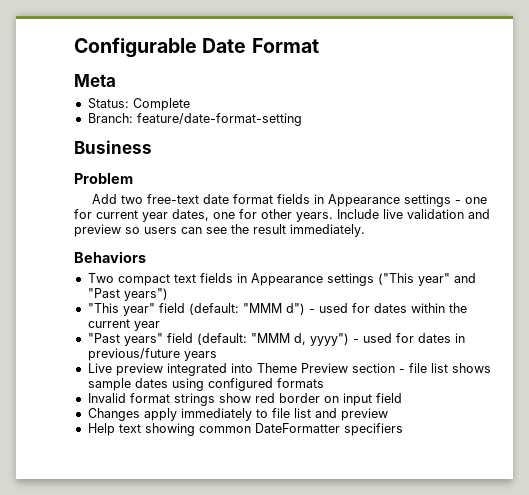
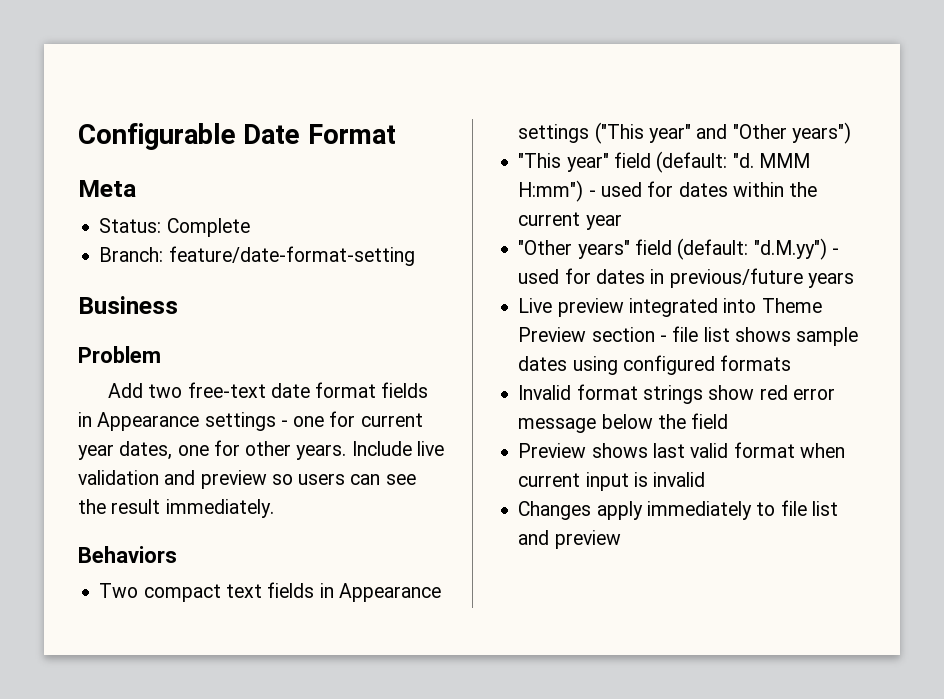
- Two compact text fields in Appearance settings ("This year" and "Past years")
+ Two compact text fields in Appearance settings ("This year" and "Other years")
- "This year" field (default: "MMM d") - used for dates within the current year
+ "This year" field (default: "d. MMM H:mm") - used for dates within the current year
- "Past years" field (default: "MMM d, yyyy") - used for dates in previous/future years
+ "Other years" field (default: "d.M.yy") - used for dates in previous/future years
- Invalid format strings show red border on input field
+ Invalid format strings show red error message below the field
+ Preview shows last valid format when current input is invalid
- Help text showing common DateFormatter specifiers

